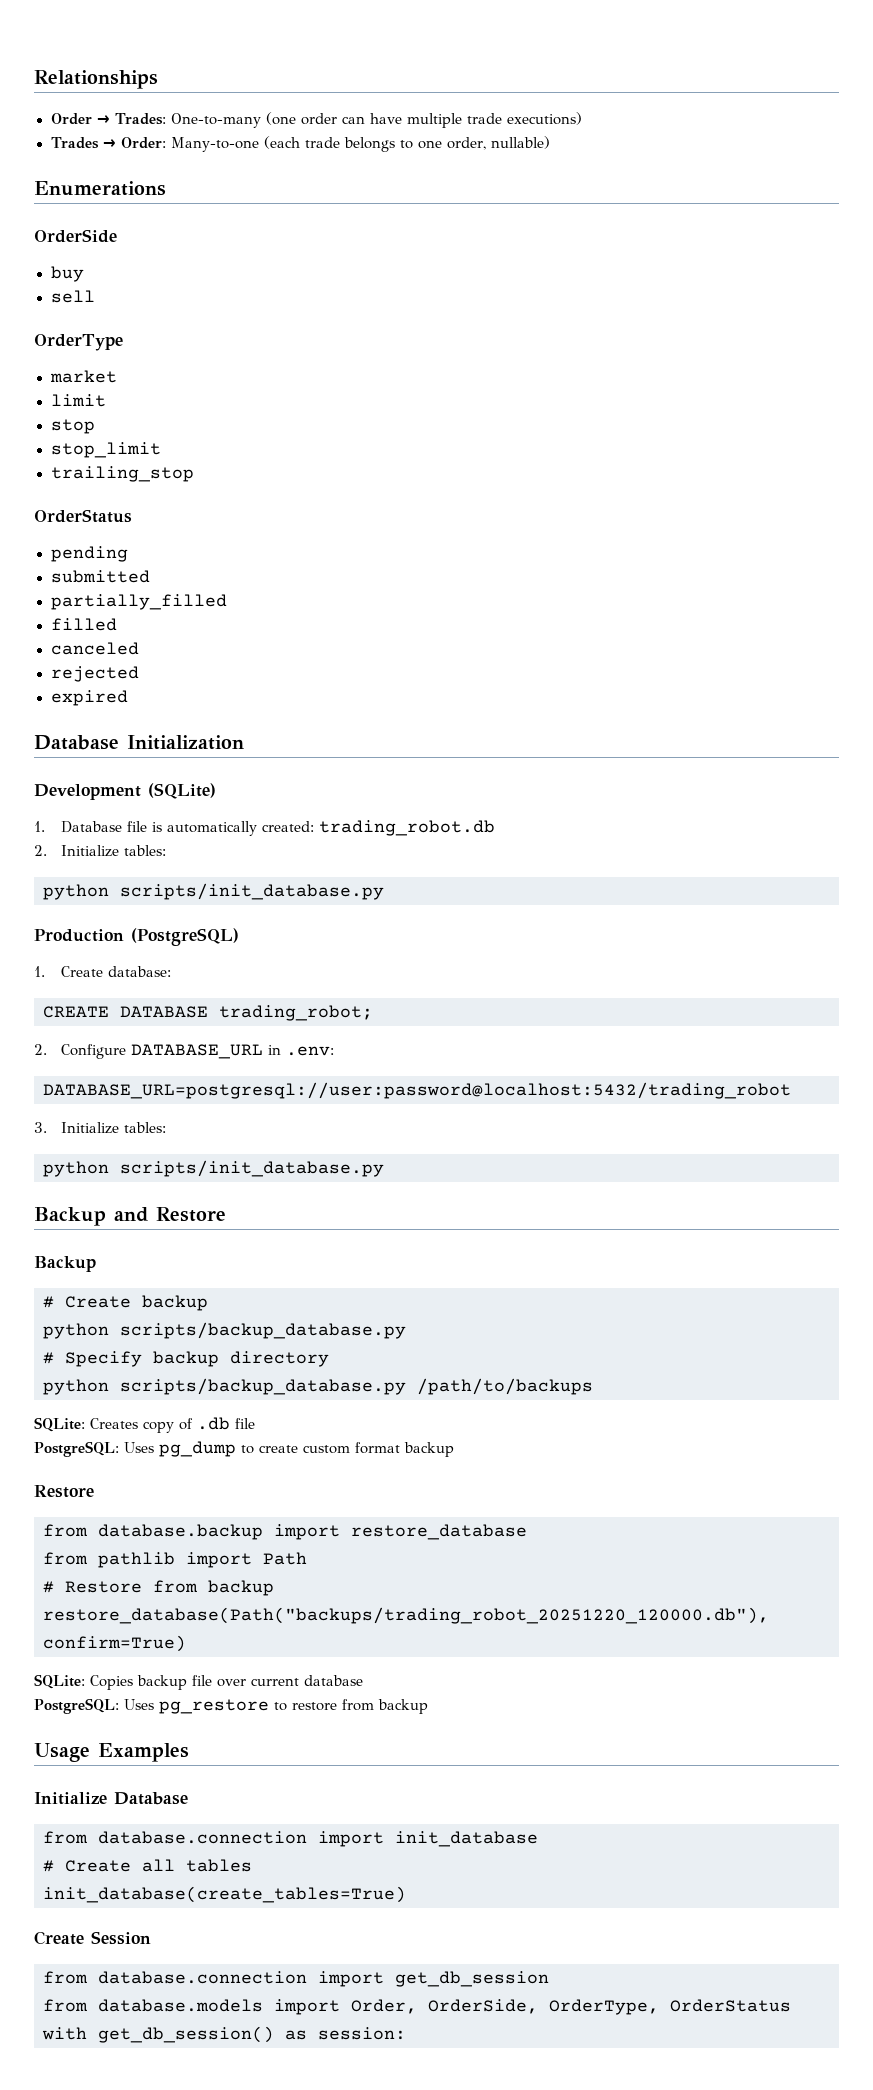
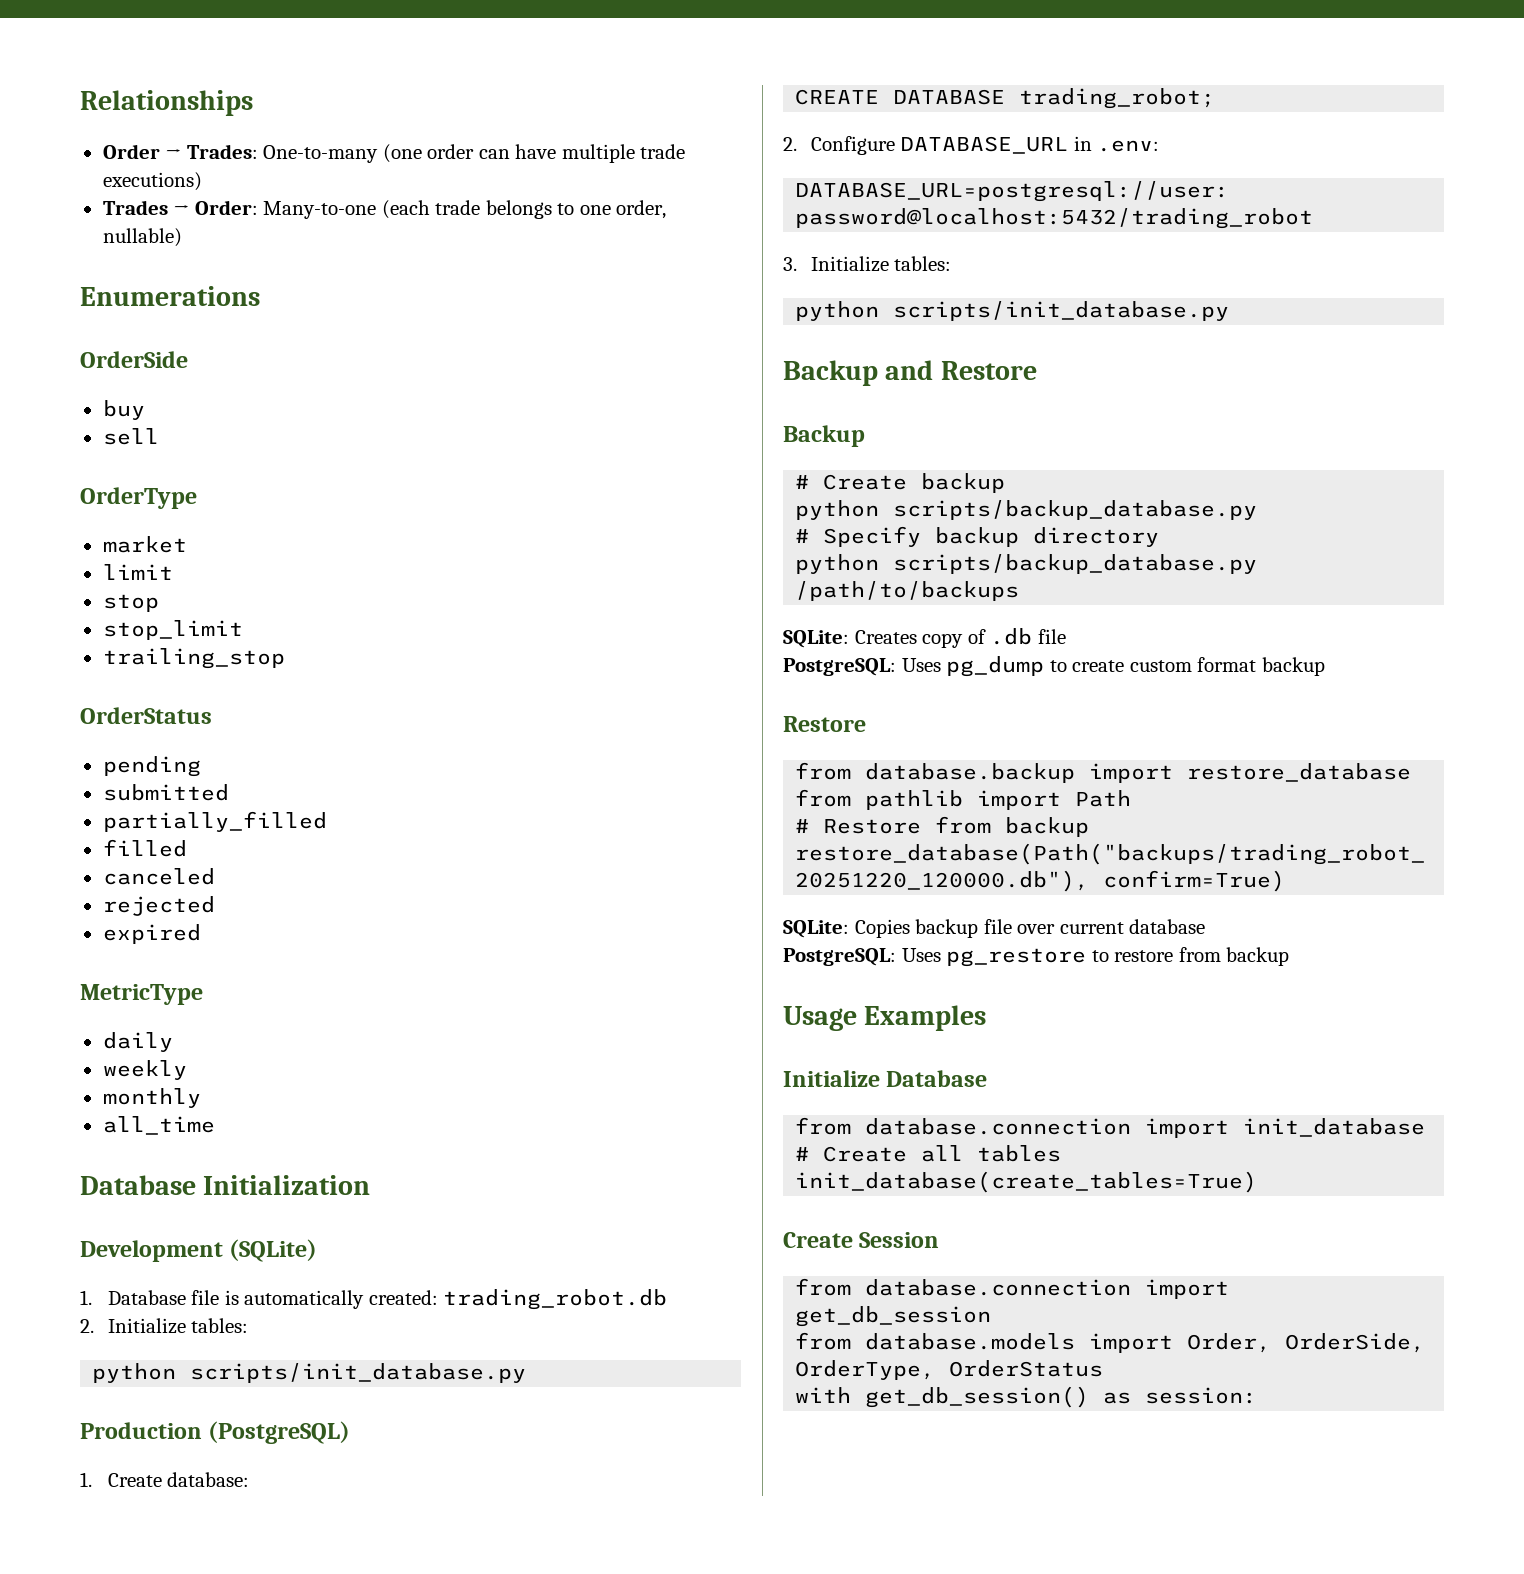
+ MetricType
+ daily
+ weekly
+ monthly
+ all_time

